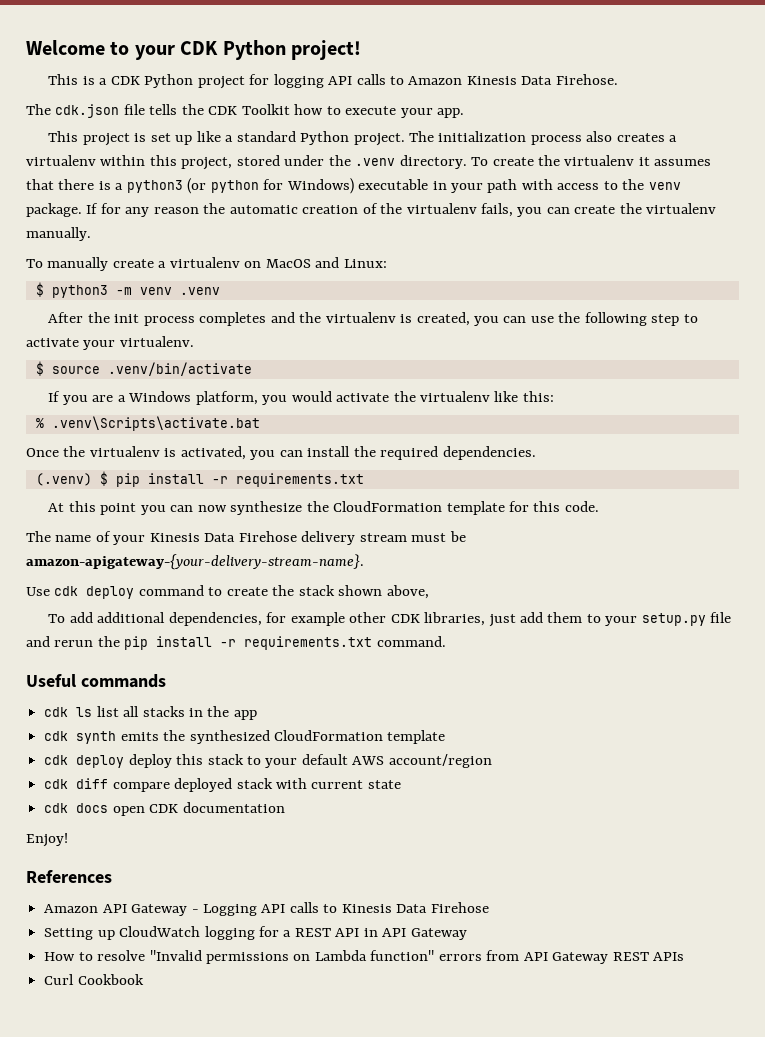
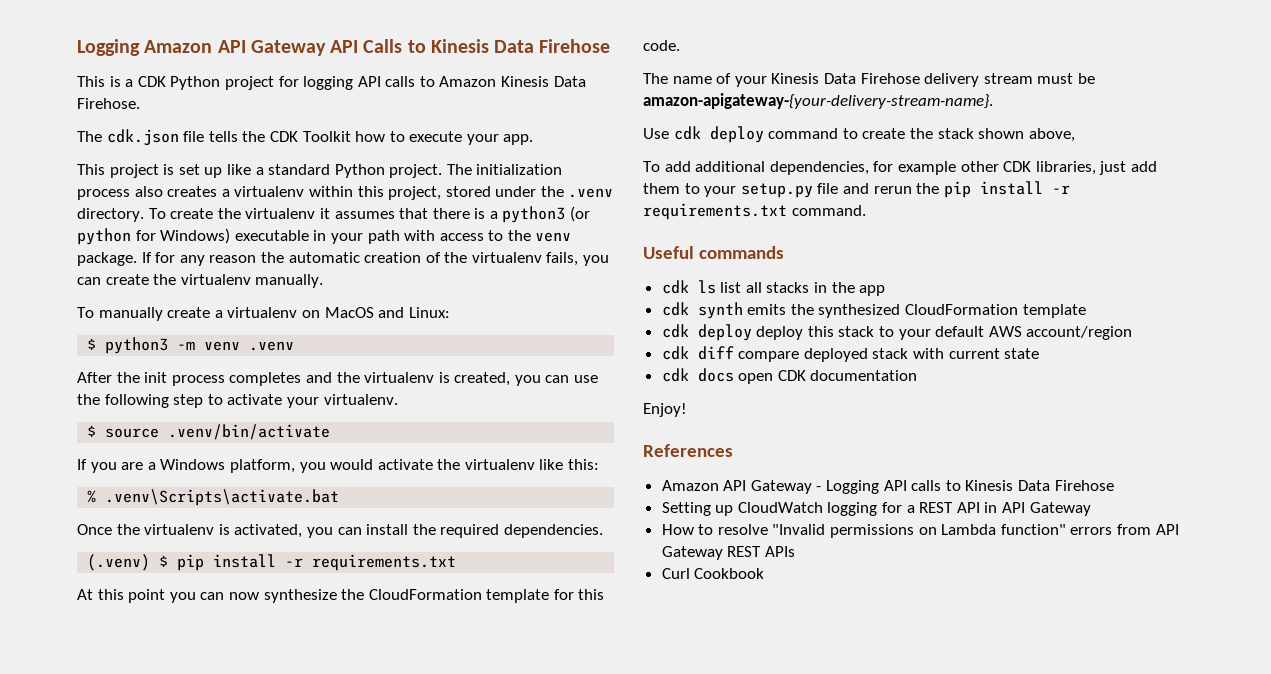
- Welcome to your CDK Python project!
+ Logging Amazon API Gateway API Calls to Kinesis Data Firehose

